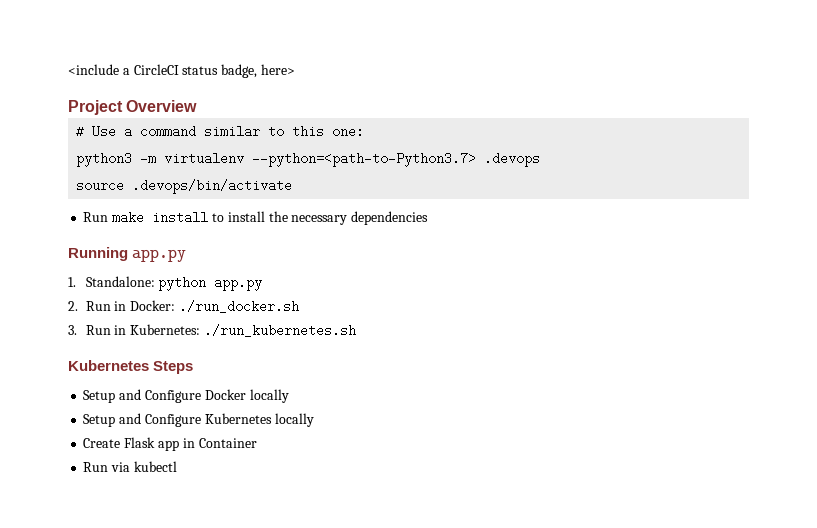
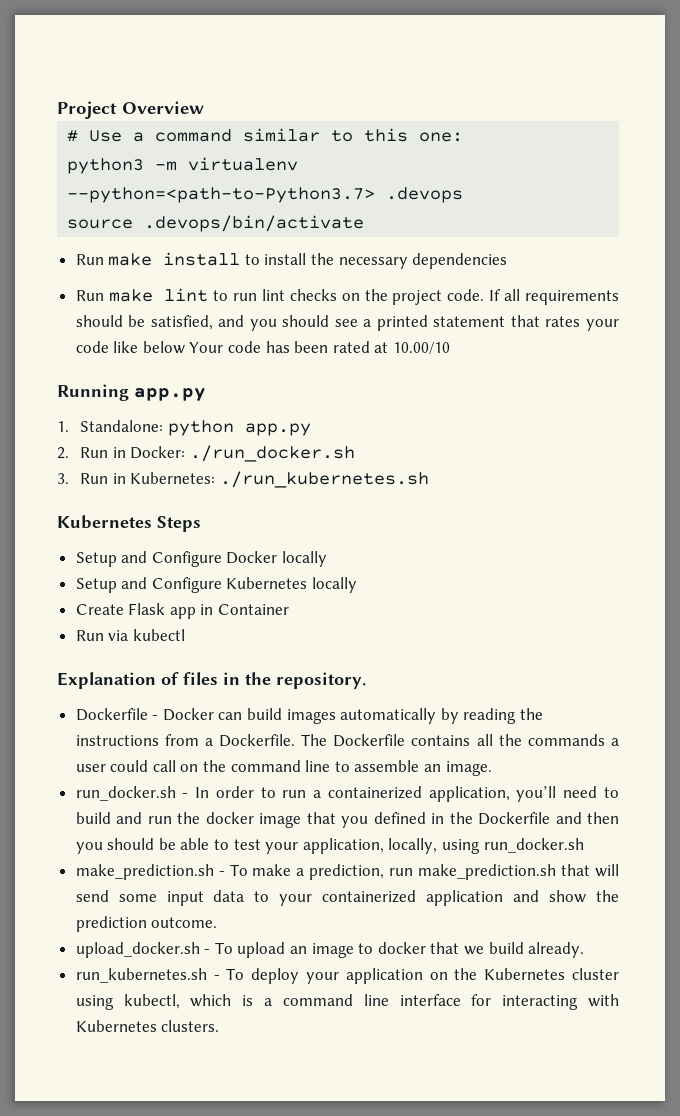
- <include a CircleCI status badge, here>
+ Run make lint to run lint checks on the project code. If all requirements should be satisfied, and you should see a printed statement that rates your code like below Your code has been rated at 10.00/10
+ Explanation of files in the repository.
+ Dockerfile - Docker can build images automatically by reading the instructions from a Dockerfile. The Dockerfile contains all the commands a user could call on the command line to assemble an image.
+ run_docker.sh - In order to run a containerized application, you’ll need to build and run the docker image that you defined in the Dockerfile and then you should be able to test your application, locally, using run_docker.sh
+ make_prediction.sh - To make a prediction, run make_prediction.sh that will send some input data to your containerized application and show the prediction outcome.
+ upload_docker.sh - To upload an image to docker that we build already.
+ run_kubernetes.sh - To deploy your application on the Kubernetes cluster using kubectl, which is a command line interface for interacting with Kubernetes clusters.

